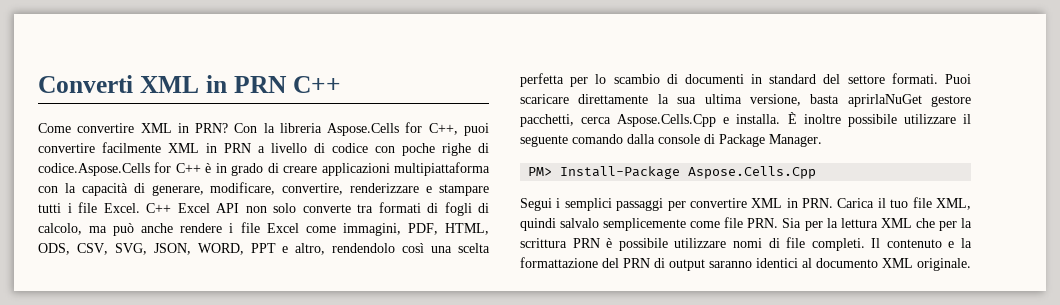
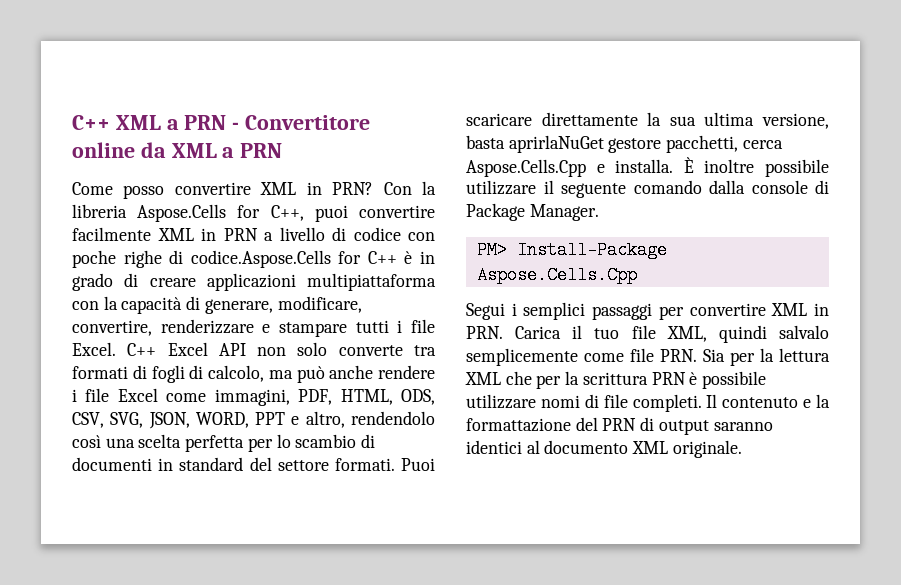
- Converti XML in PRN C++
+ C++ XML a PRN - Convertitore online da XML a PRN
- Come convertire XML in PRN?
+ Come posso convertire XML in PRN?

